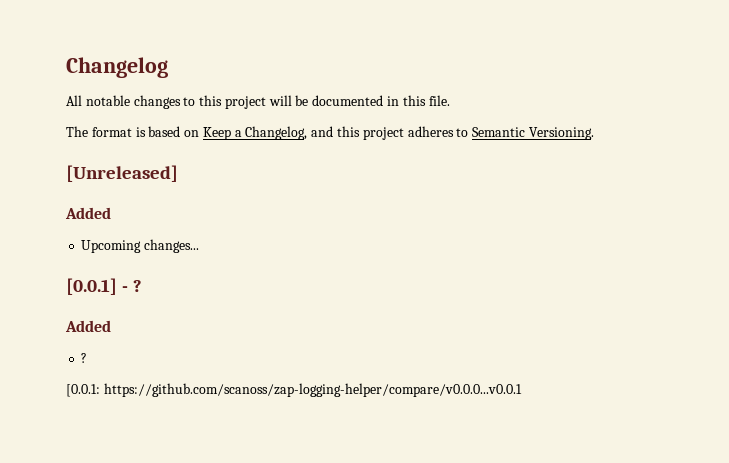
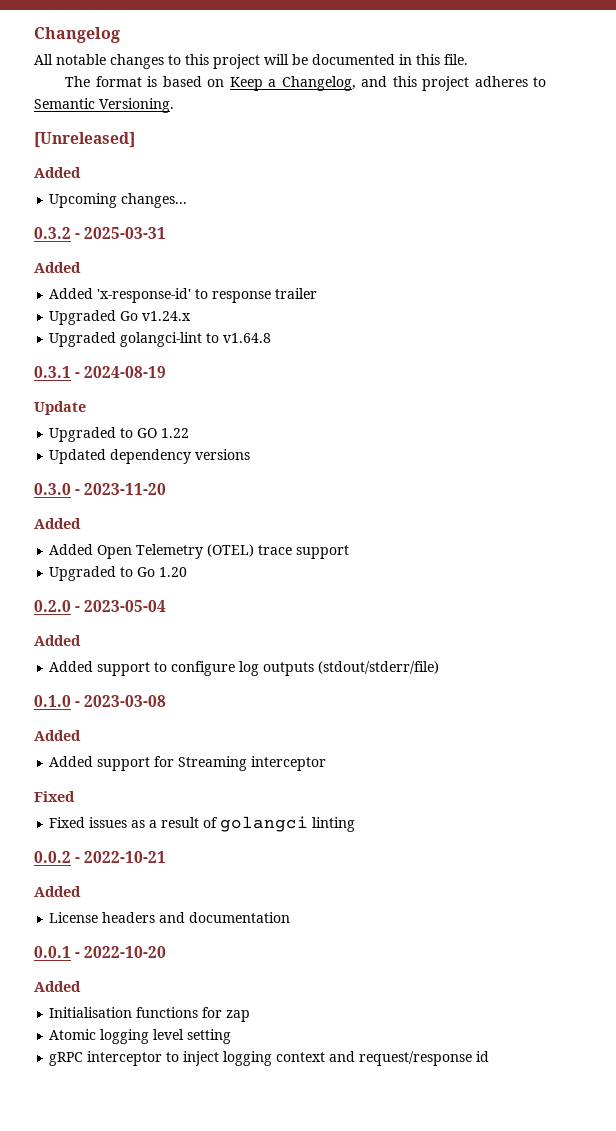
- [0.0.1] - ?
+ 0.3.2 - 2025-03-31
  Added
- ?
- [0.0.1: https://github.com/scanoss/zap-logging-helper/compare/v0.0.0...v0.0.1
+ Added 'x-response-id' to response trailer
+ Upgraded Go v1.24.x
+ Upgraded golangci-lint to v1.64.8
+ 0.3.1 - 2024-08-19
+ Update
+ Upgraded to GO 1.22
+ Updated dependency versions
+ 0.3.0 - 2023-11-20
+ Added
+ Added Open Telemetry (OTEL) trace support
+ Upgraded to Go 1.20
+ 0.2.0 - 2023-05-04
+ Added
+ Added support to configure log outputs (stdout/stderr/file)
+ 0.1.0 - 2023-03-08
+ Added
+ Added support for Streaming interceptor
+ Fixed
+ Fixed issues as a result of golangci linting
+ 0.0.2 - 2022-10-21
+ Added
+ License headers and documentation
+ 0.0.1 - 2022-10-20
+ Added
+ Initialisation functions for zap
+ Atomic logging level setting
+ gRPC interceptor to inject logging context and request/response id

